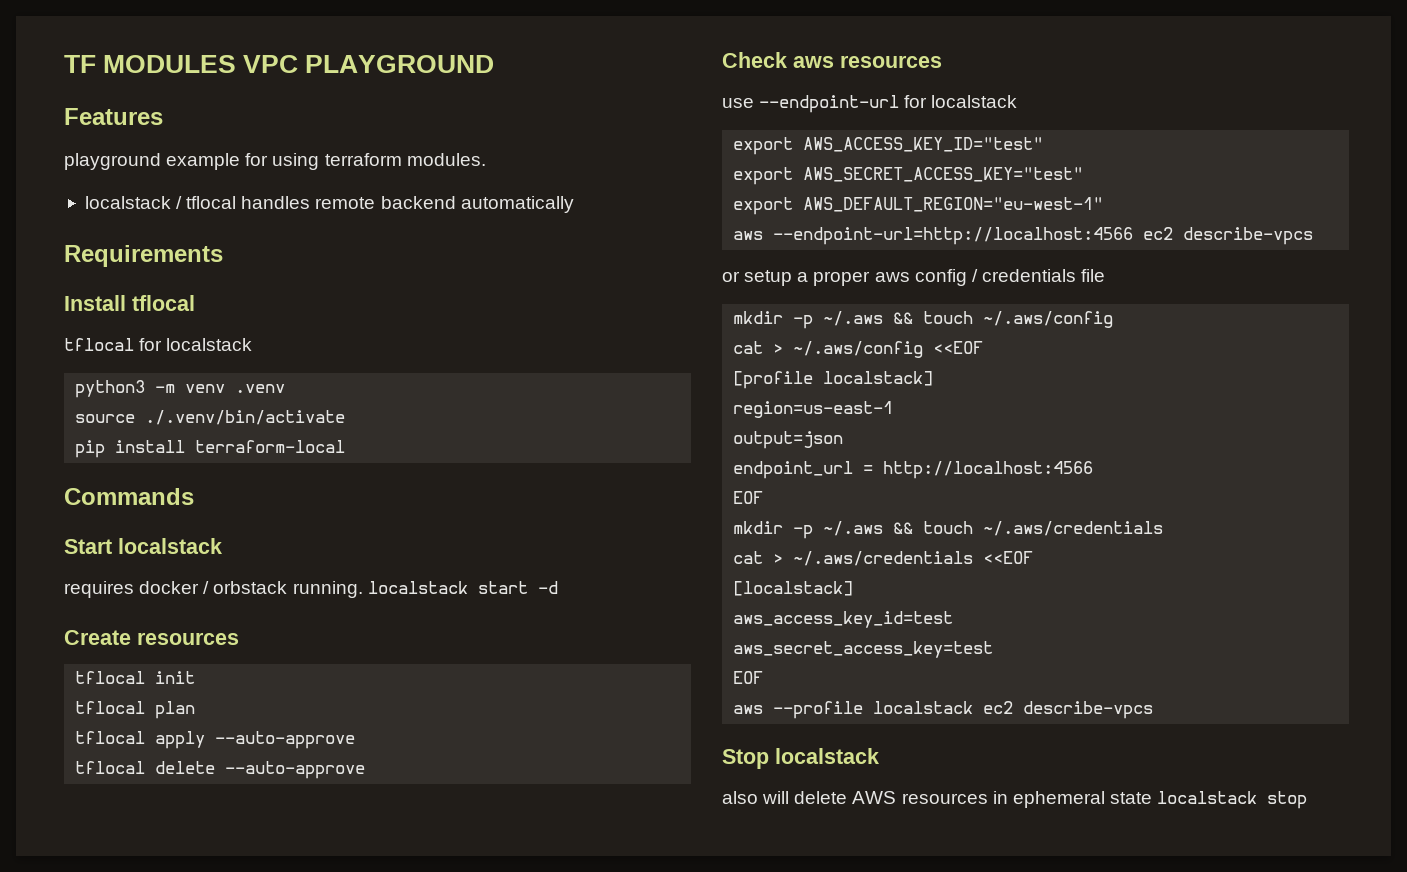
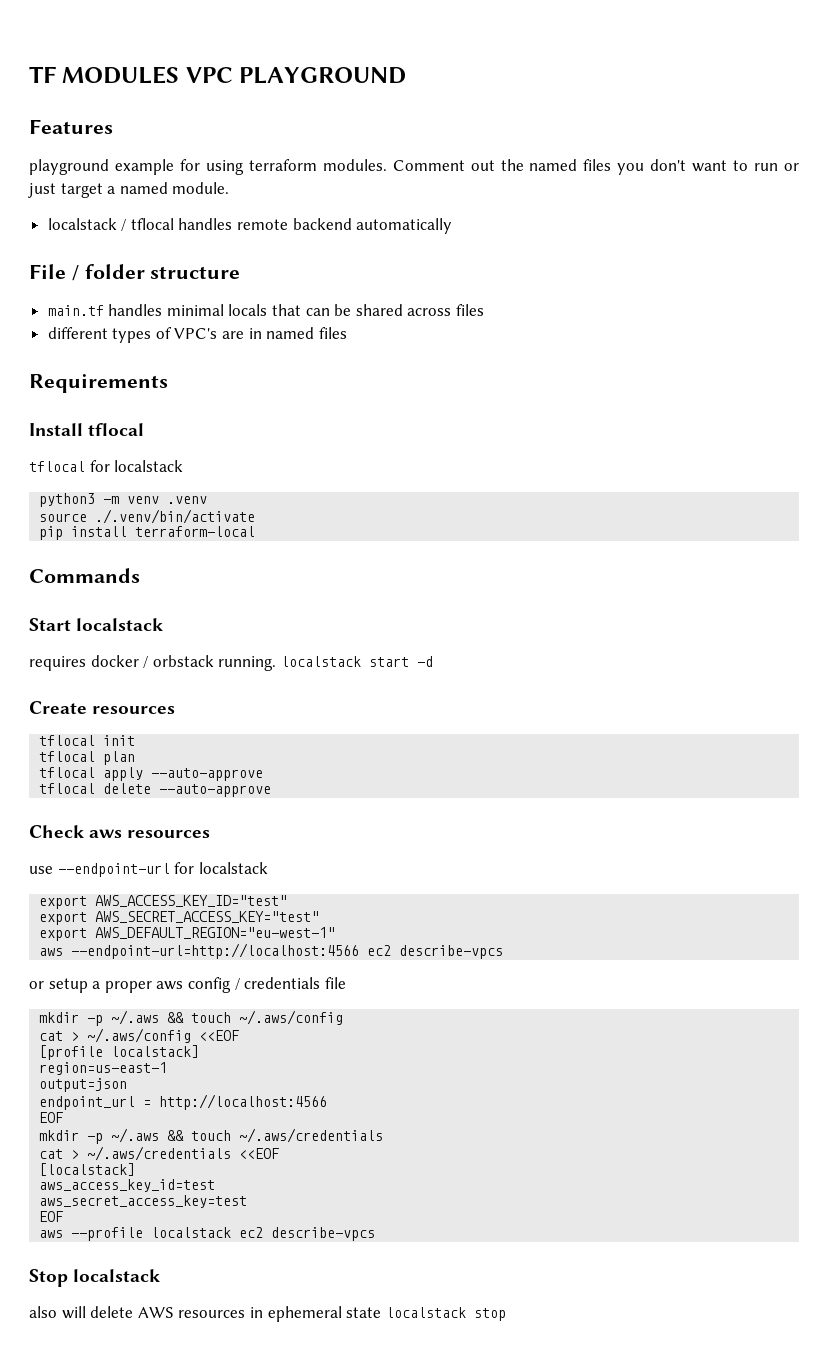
+ Comment out the named files you don't want to run or just target a named module.
+ File / folder structure
+ main.tf handles minimal locals that can be shared across files
+ different types of VPC's are in named files

